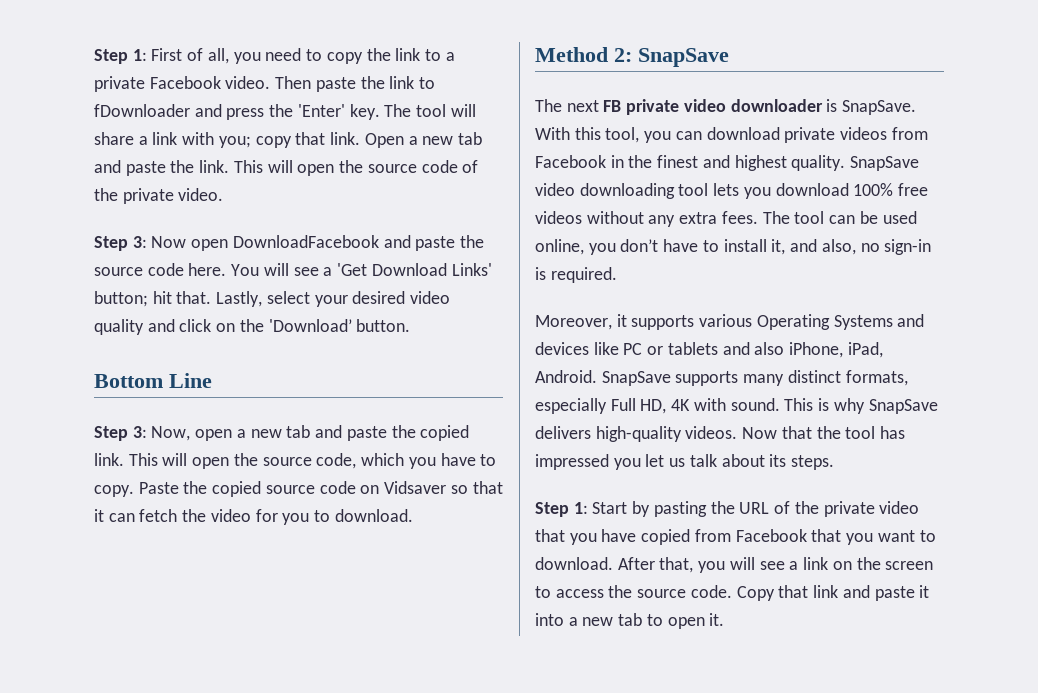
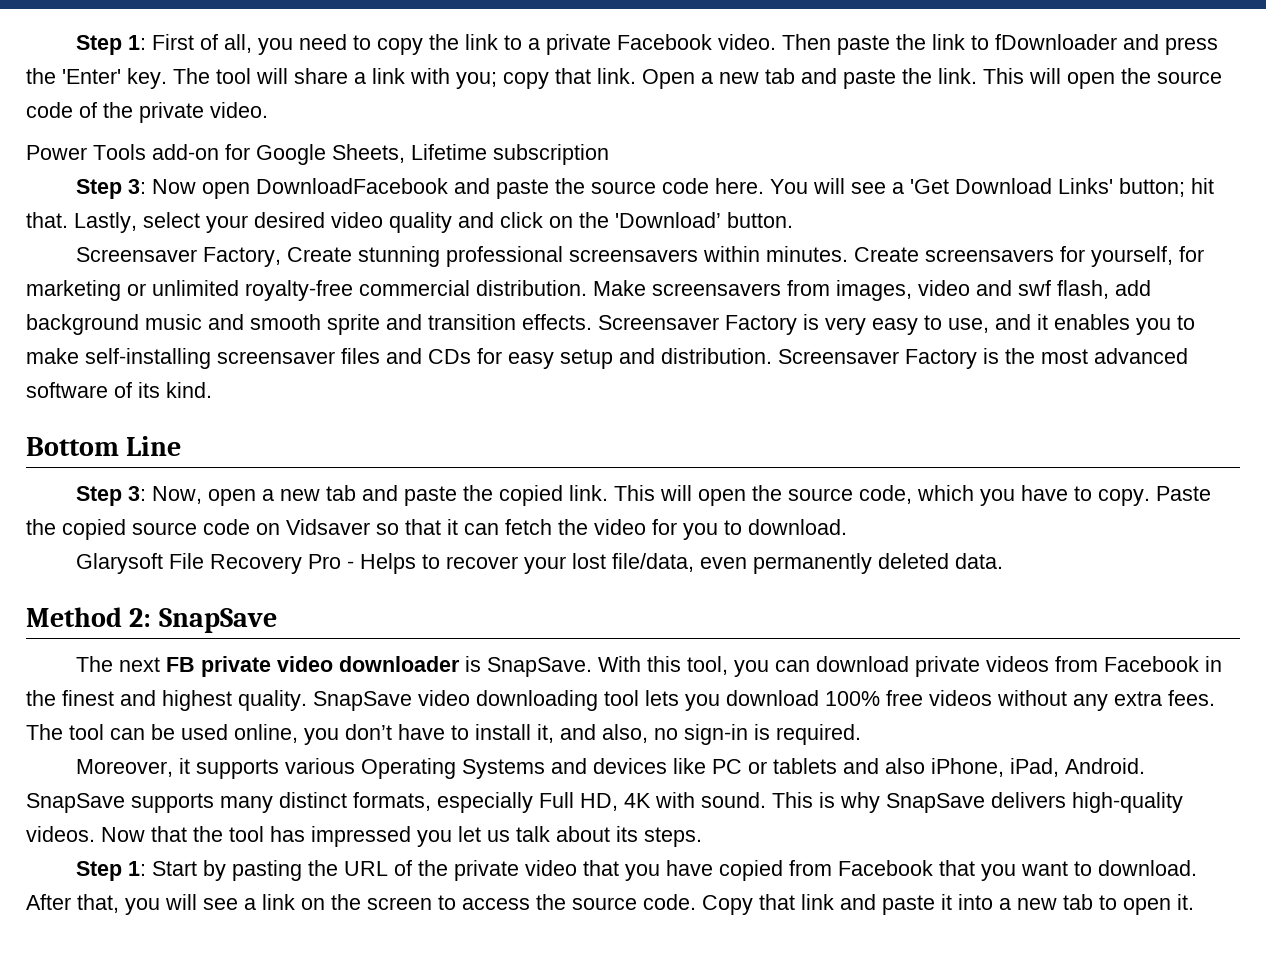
+ Power Tools add-on for Google Sheets, Lifetime subscription
+ Screensaver Factory, Create stunning professional screensavers within minutes. Create screensavers for yourself, for marketing or unlimited royalty-free commercial distribution. Make screensavers from images, video and swf flash, add background music and smooth sprite and transition effects. Screensaver Factory is very easy to use, and it enables you to make self-installing screensaver files and CDs for easy setup and distribution. Screensaver Factory is the most advanced software of its kind.
+ Glarysoft File Recovery Pro - Helps to recover your lost file/data, even permanently deleted data.

